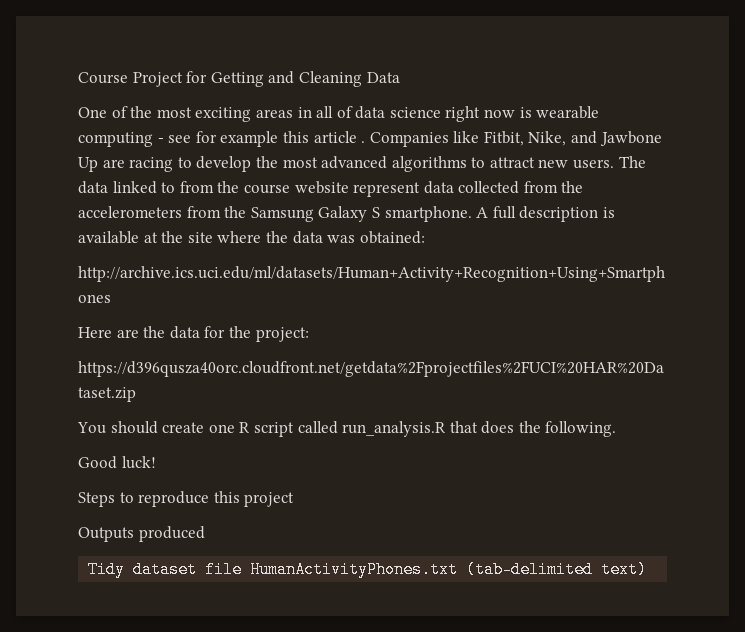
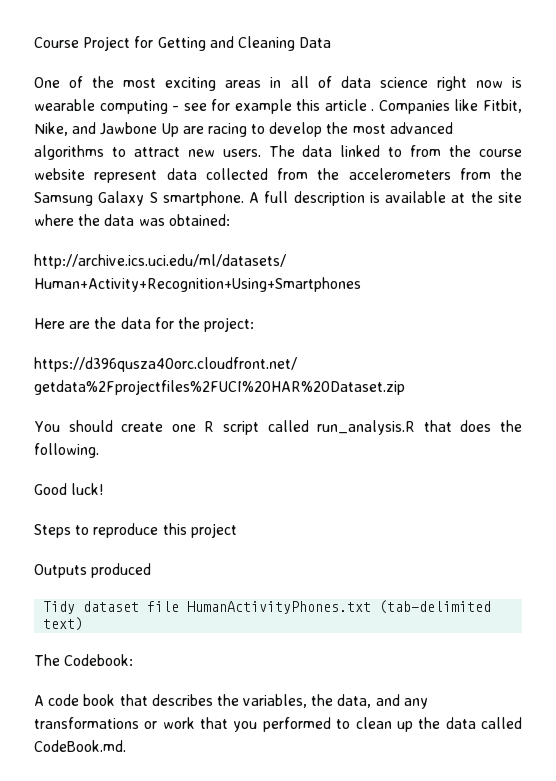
+ The Codebook:
+ A code book that describes the variables, the data, and any transformations or work that you performed to clean up the data called CodeBook.md.

